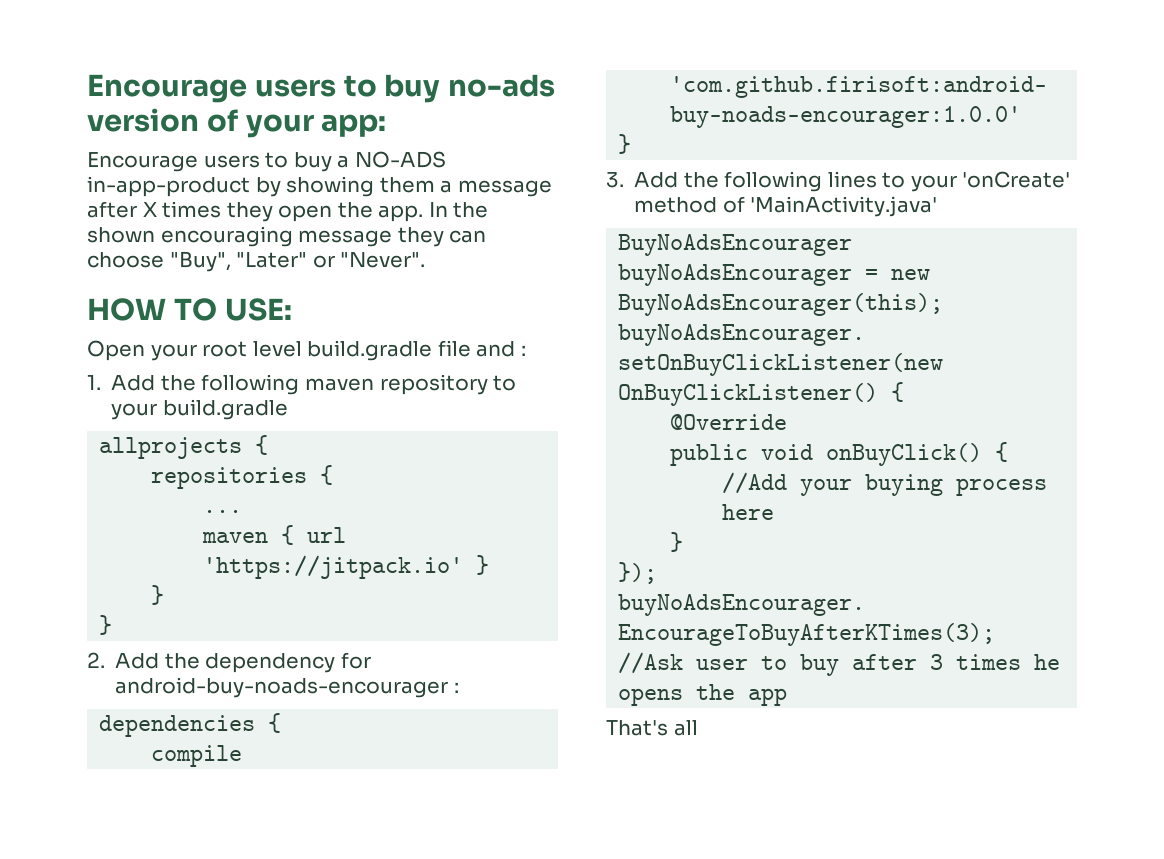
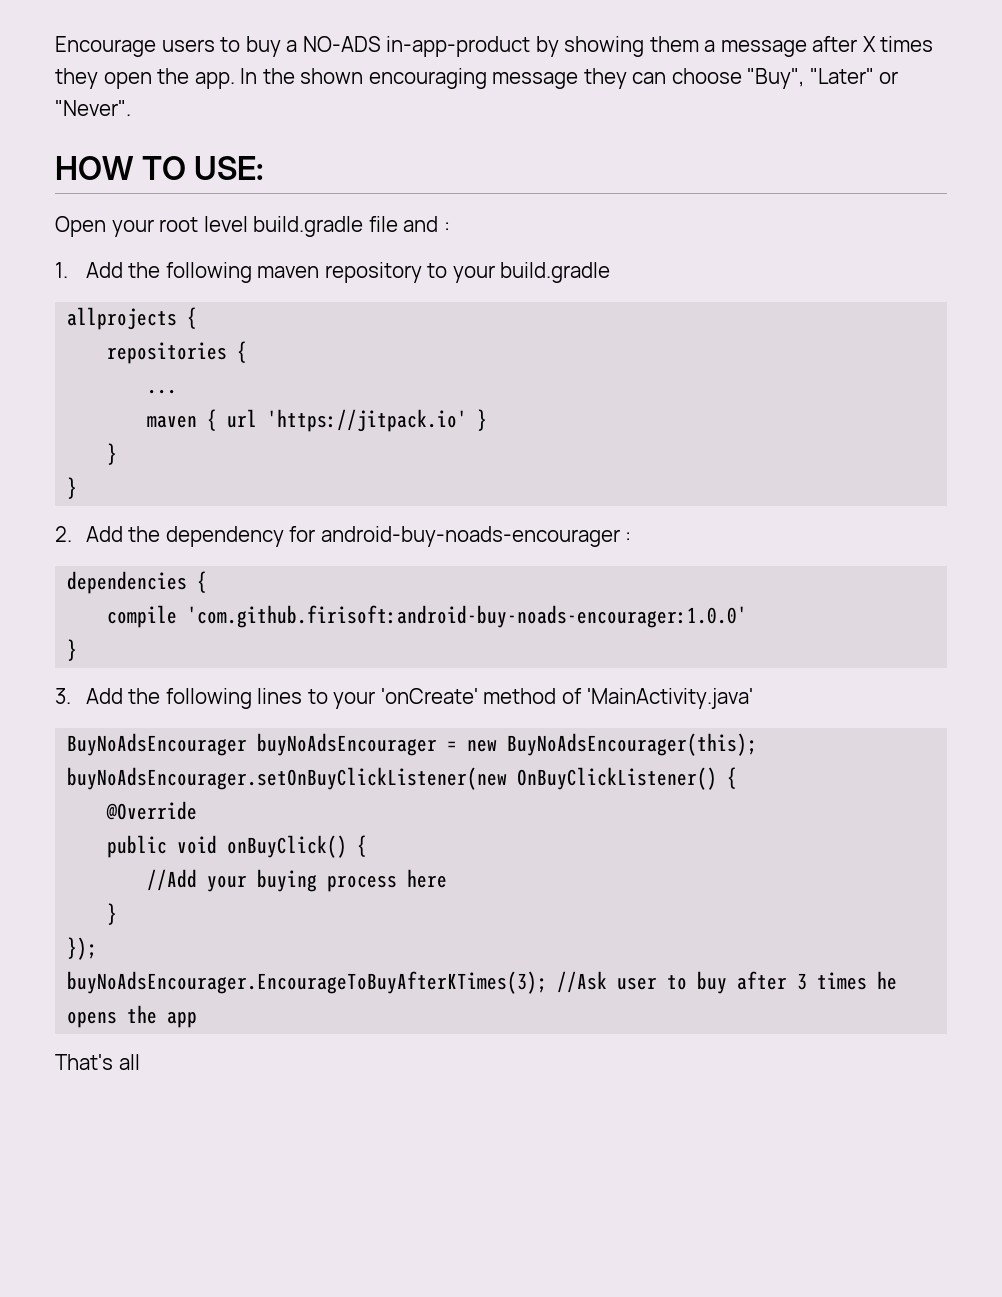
- Encourage users to buy no-ads version of your app:

